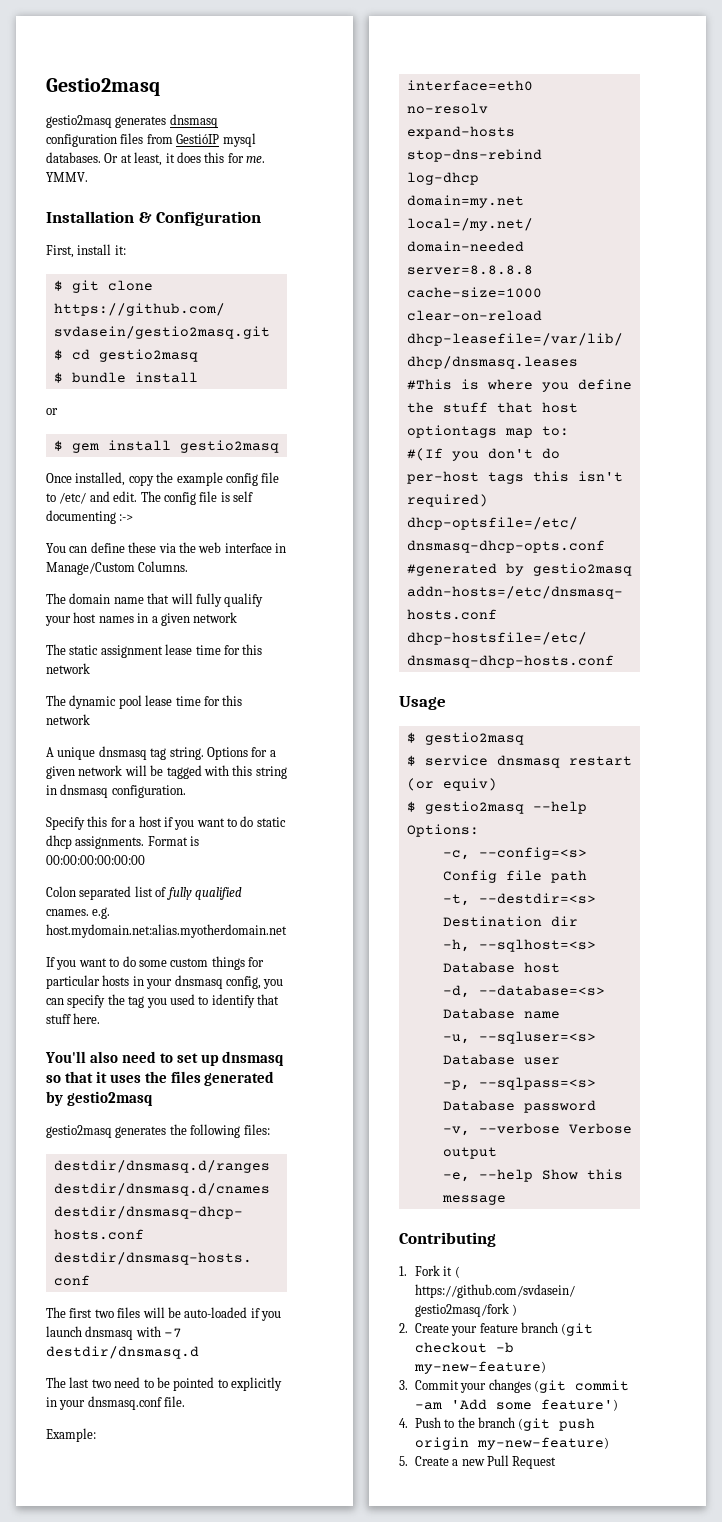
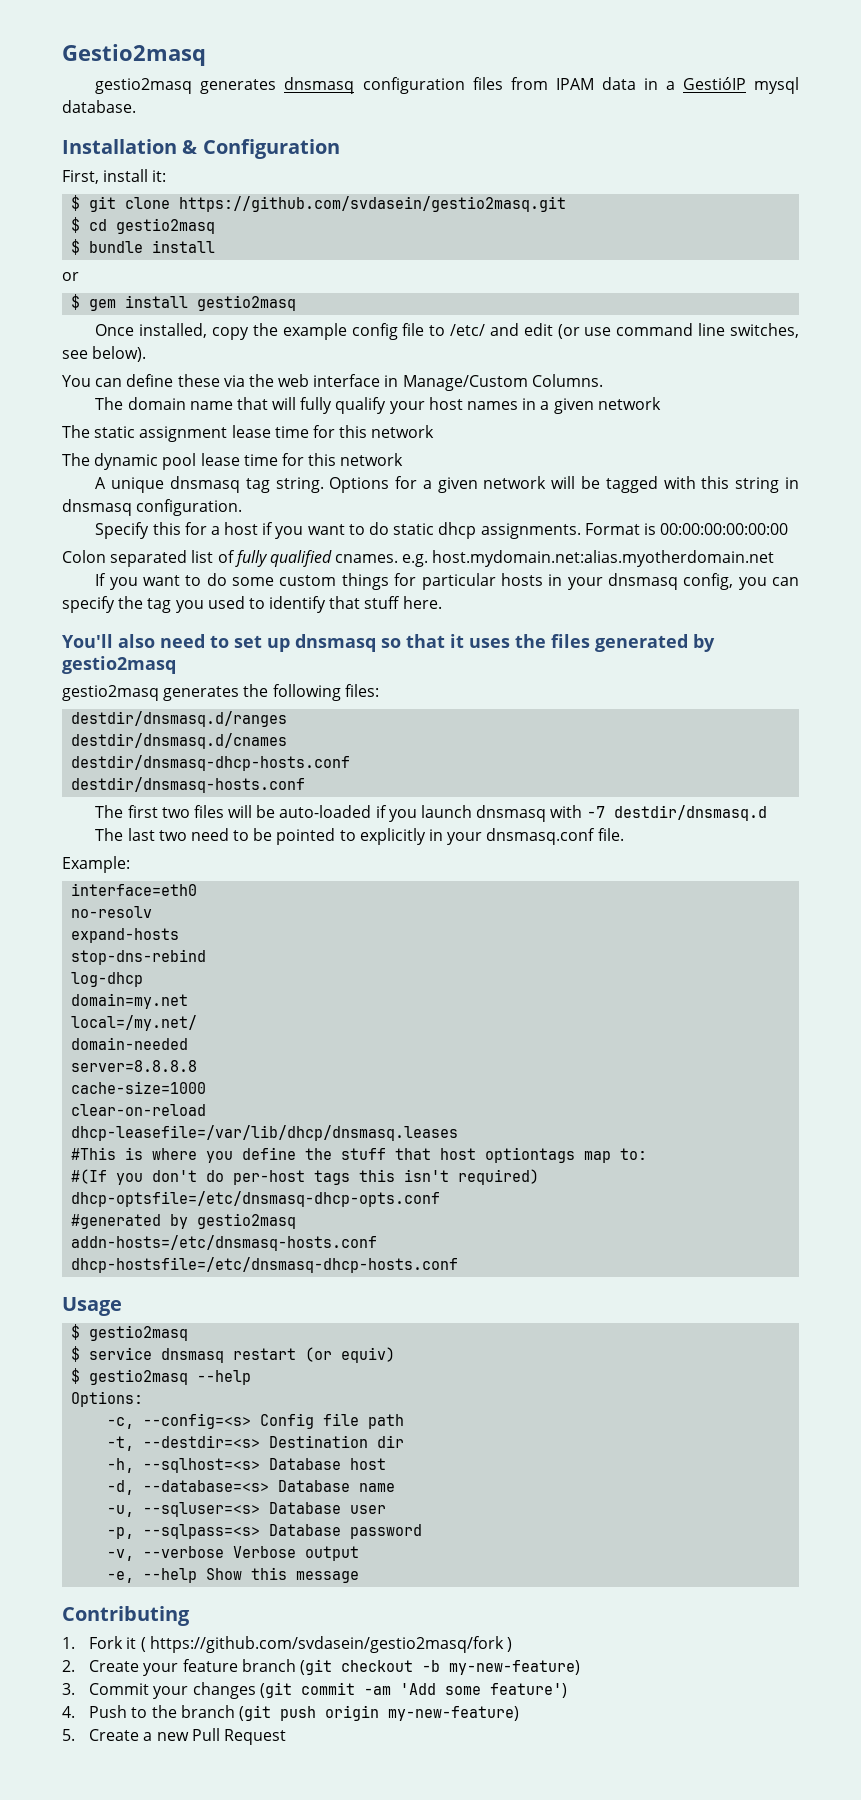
- gestio2masq generates dnsmasq configuration files from GestióIP mysql databases. Or at least, it does this for me. YMMV.
+ gestio2masq generates dnsmasq configuration files from IPAM data in a GestióIP mysql database.
- Once installed, copy the example config file to /etc/ and edit. The config file is self documenting :->
+ Once installed, copy the example config file to /etc/ and edit (or use command line switches, see below).

